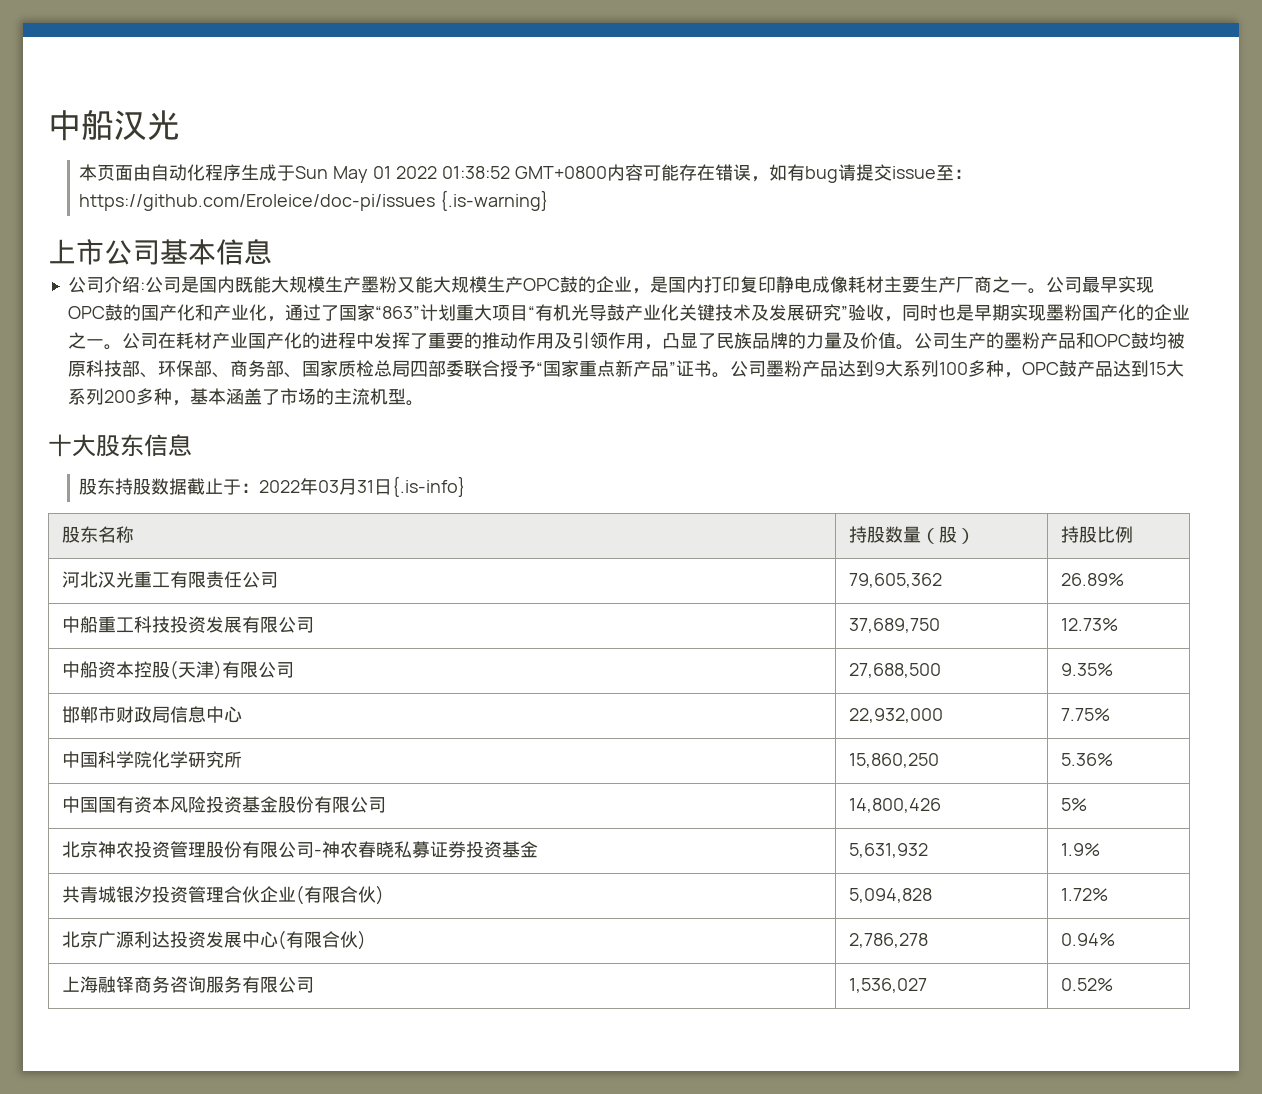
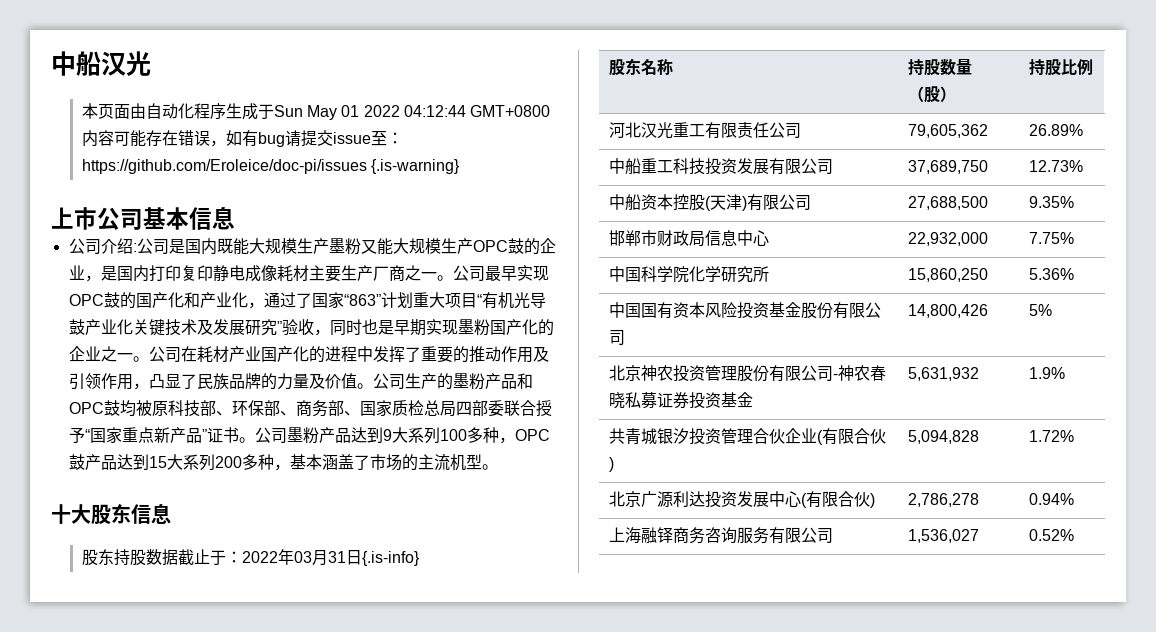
- 本页面由自动化程序生成于Sun May 01 2022 01:38:52 GMT+0800内容可能存在错误，如有bug请提交issue至：https://github.com/Eroleice/doc-pi/issues {.is-warning}
+ 本页面由自动化程序生成于Sun May 01 2022 04:12:44 GMT+0800内容可能存在错误，如有bug请提交issue至：https://github.com/Eroleice/doc-pi/issues {.is-warning}

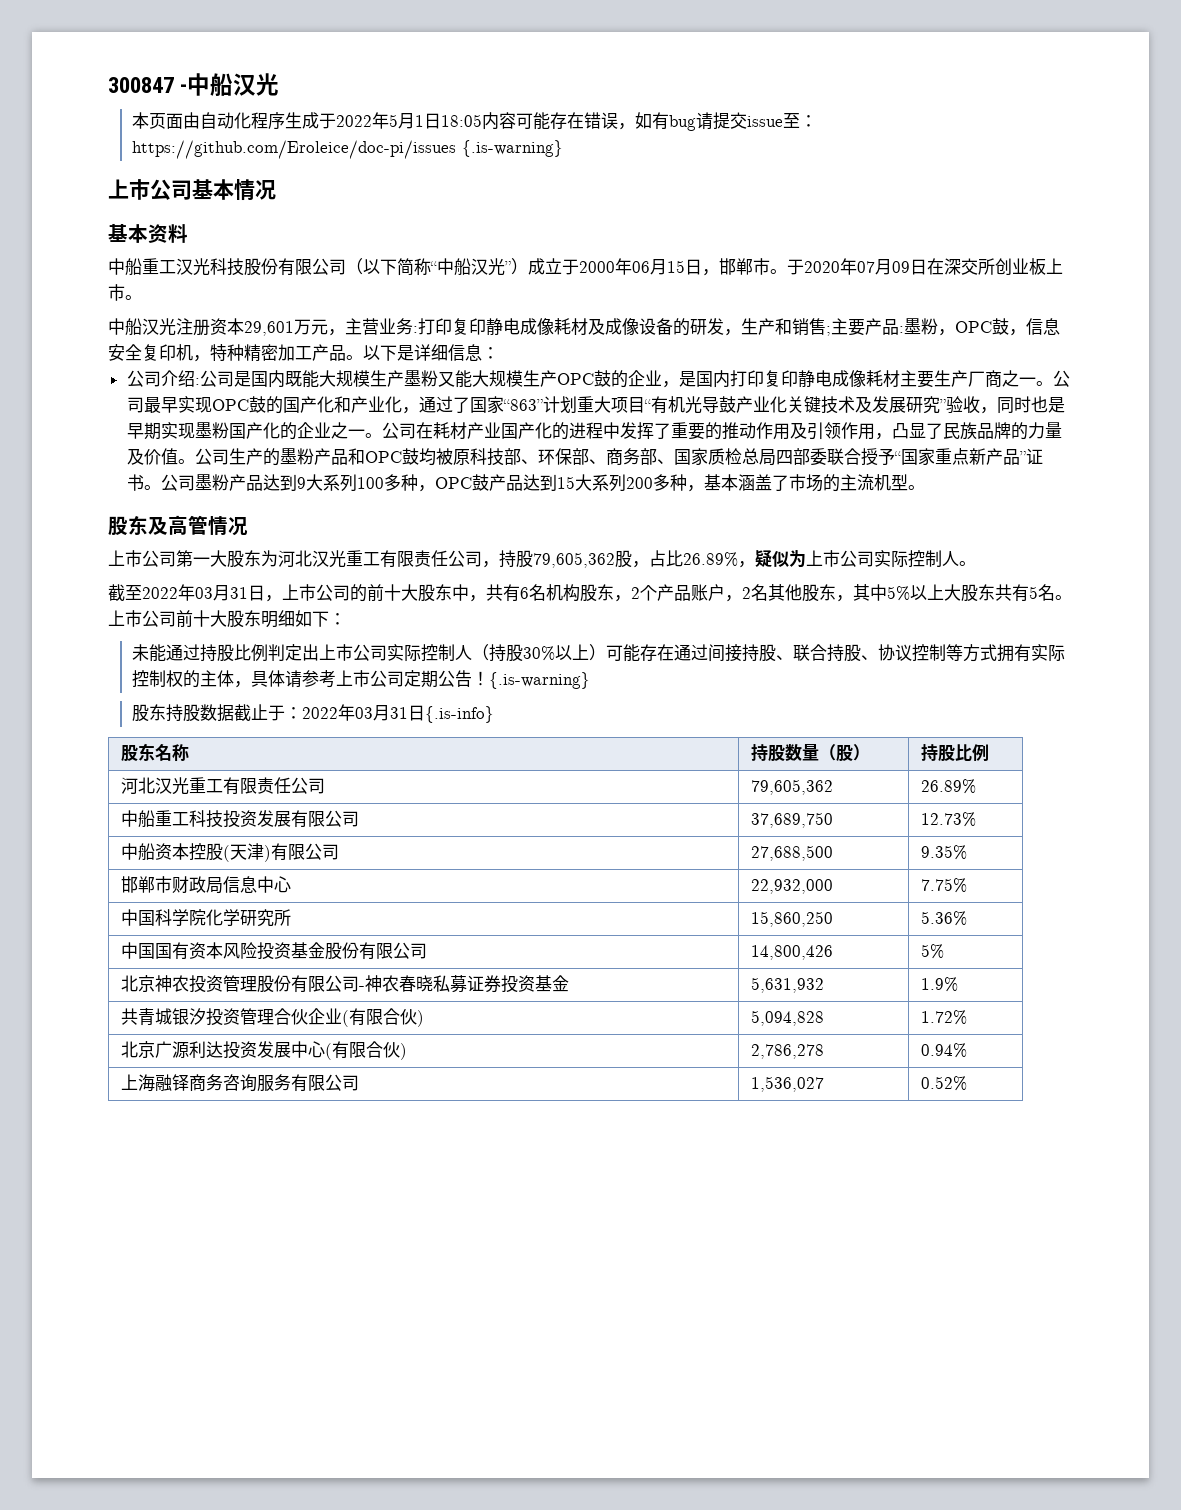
- 中船汉光
+ 300847 -中船汉光
- 本页面由自动化程序生成于Sun May 01 2022 04:12:44 GMT+0800内容可能存在错误，如有bug请提交issue至：https://github.com/Eroleice/doc-pi/issues {.is-warning}
+ 本页面由自动化程序生成于2022年5月1日18:05内容可能存在错误，如有bug请提交issue至：https://github.com/Eroleice/doc-pi/issues {.is-warning}
- 上市公司基本信息
+ 上市公司基本情况
+ 基本资料
+ 中船重工汉光科技股份有限公司（以下简称“中船汉光”）成立于2000年06月15日，邯郸市。于2020年07月09日在深交所创业板上市。
+ 中船汉光注册资本29,601万元，主营业务:打印复印静电成像耗材及成像设备的研发，生产和销售;主要产品:墨粉，OPC鼓，信息安全复印机，特种精密加工产品。以下是详细信息：
- 十大股东信息
+ 股东及高管情况
+ 上市公司第一大股东为河北汉光重工有限责任公司，持股79,605,362股，占比26.89%，疑似为上市公司实际控制人。
+ 截至2022年03月31日，上市公司的前十大股东中，共有6名机构股东，2个产品账户，2名其他股东，其中5%以上大股东共有5名。上市公司前十大股东明细如下：
+ 未能通过持股比例判定出上市公司实际控制人（持股30%以上）可能存在通过间接持股、联合持股、协议控制等方式拥有实际控制权的主体，具体请参考上市公司定期公告！{.is-warning}

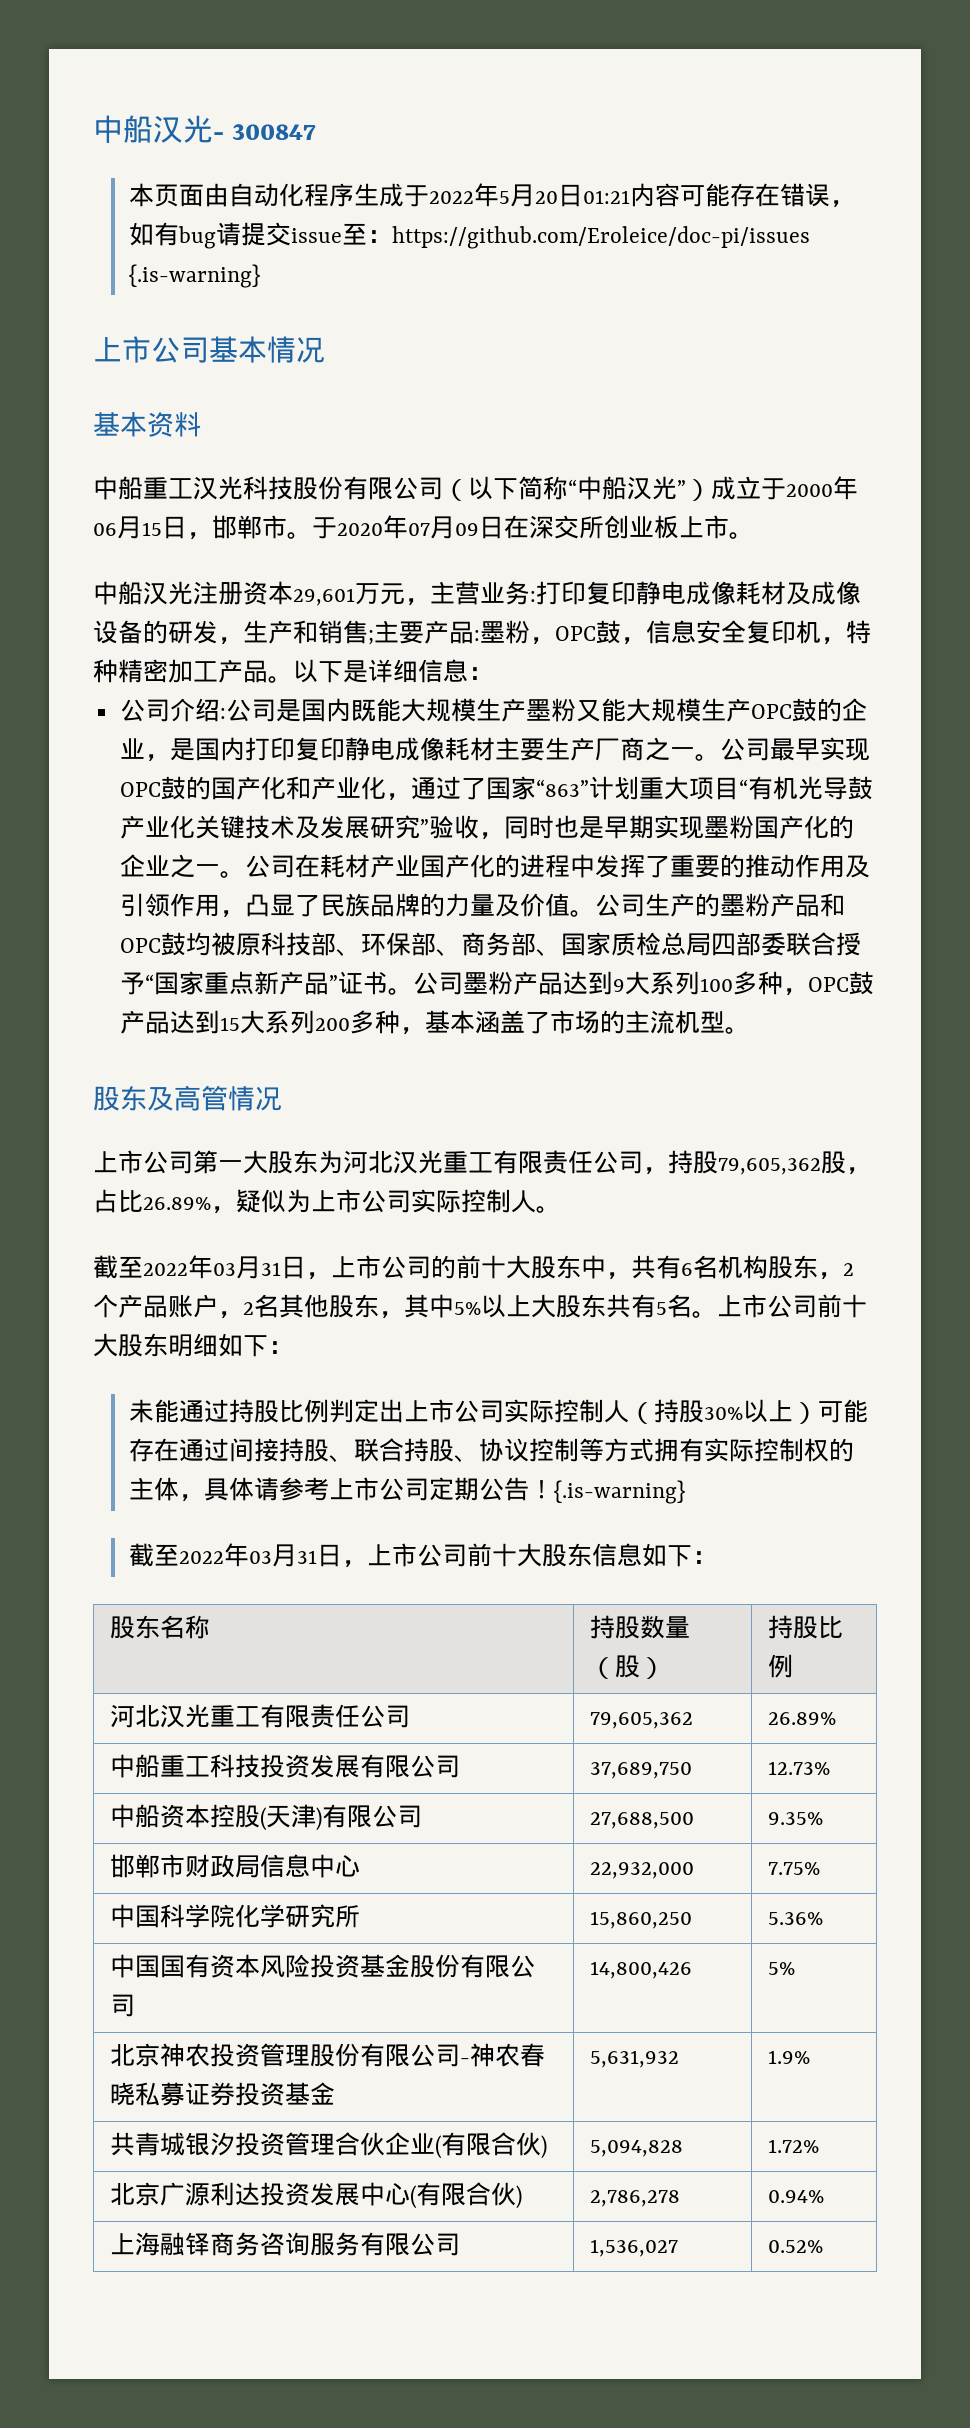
- 300847 -中船汉光
+ 中船汉光- 300847
- 本页面由自动化程序生成于2022年5月1日18:05内容可能存在错误，如有bug请提交issue至：https://github.com/Eroleice/doc-pi/issues {.is-warning}
+ 本页面由自动化程序生成于2022年5月20日01:21内容可能存在错误，如有bug请提交issue至：https://github.com/Eroleice/doc-pi/issues {.is-warning}
- 股东持股数据截止于：2022年03月31日{.is-info}
+ 截至2022年03月31日，上市公司前十大股东信息如下：

